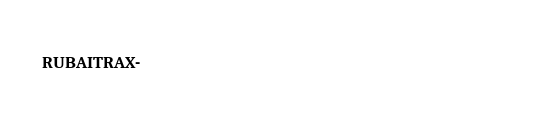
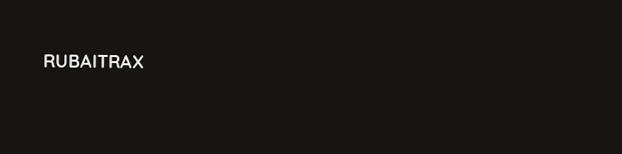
- RUBAITRAX-
+ RUBAITRAX

